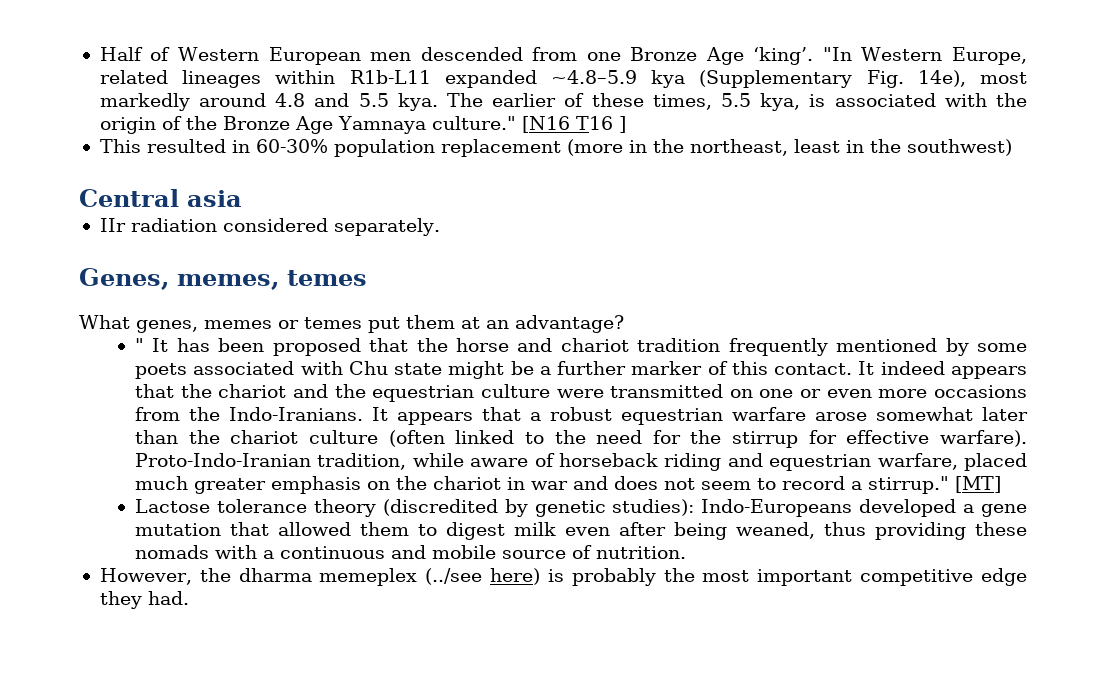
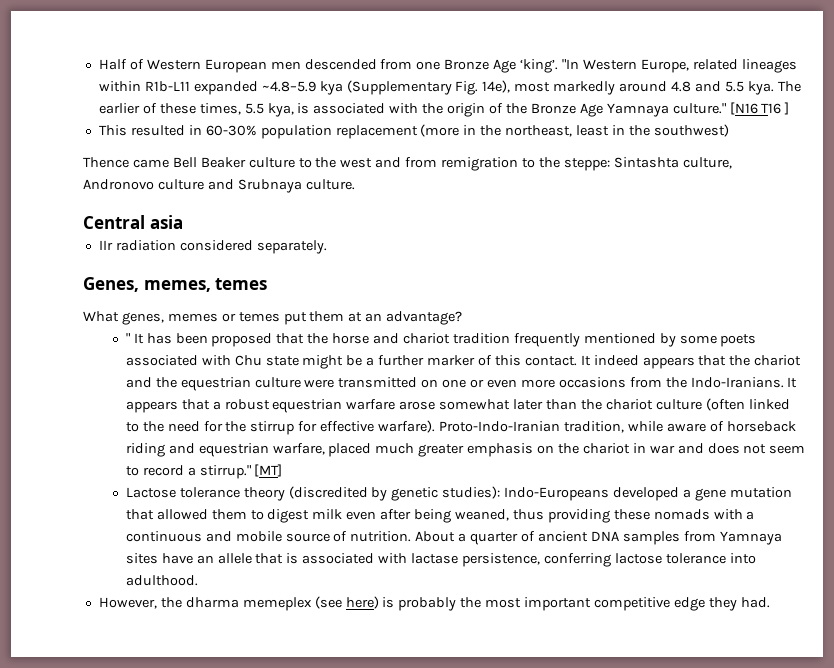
+ Thence came Bell Beaker culture to the west and from remigration to the steppe: Sintashta culture, Andronovo culture and Srubnaya culture.
+ About a quarter of ancient DNA samples from Yamnaya sites have an allele that is associated with lactase persistence, conferring lactose tolerance into adulthood.
- However, the dharma memeplex (../see here) is probably the most important competitive edge they had.
+ However, the dharma memeplex (see here) is probably the most important competitive edge they had.

